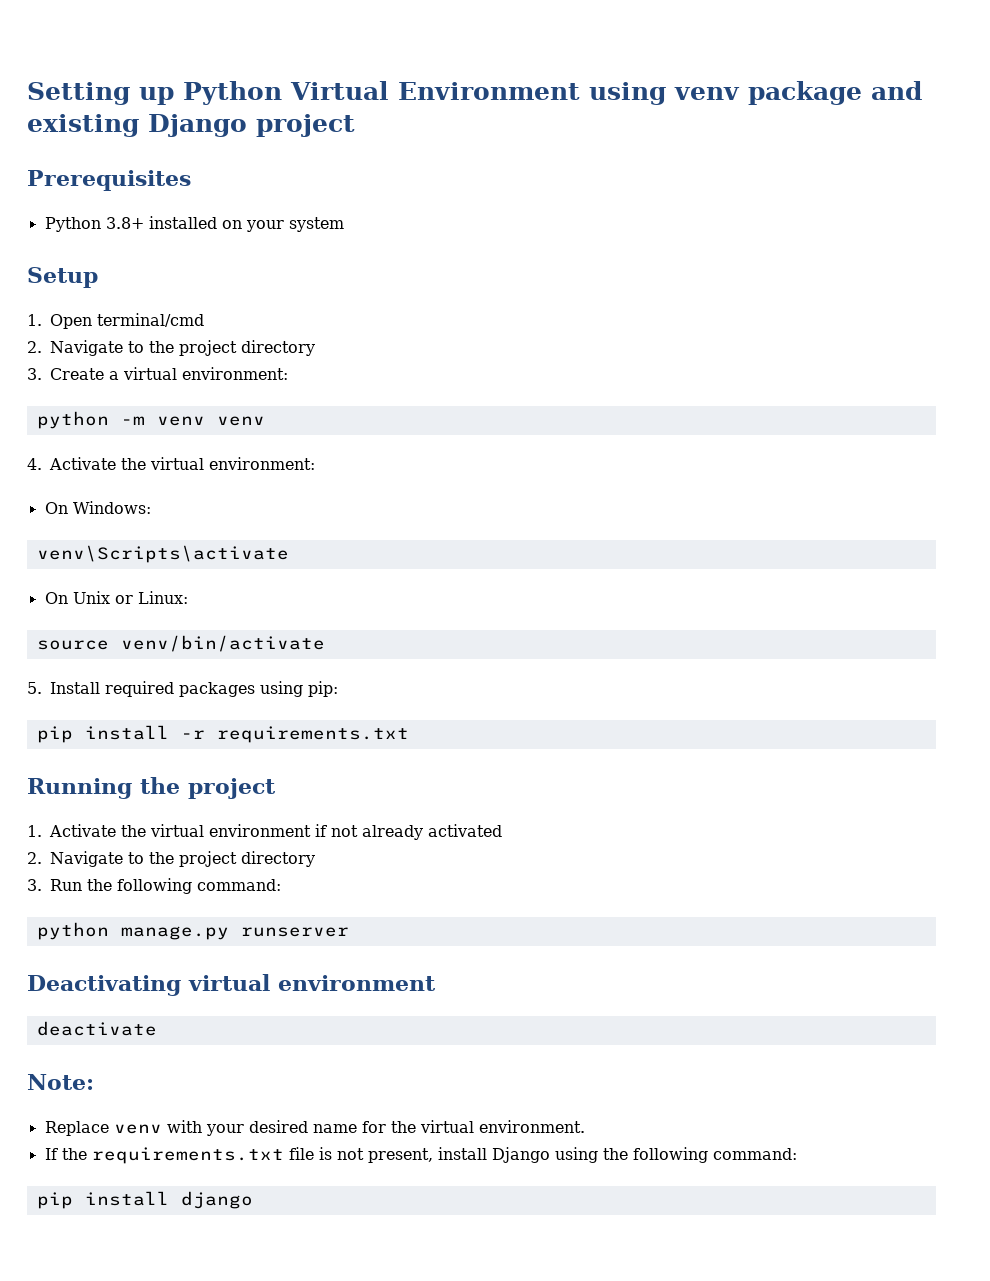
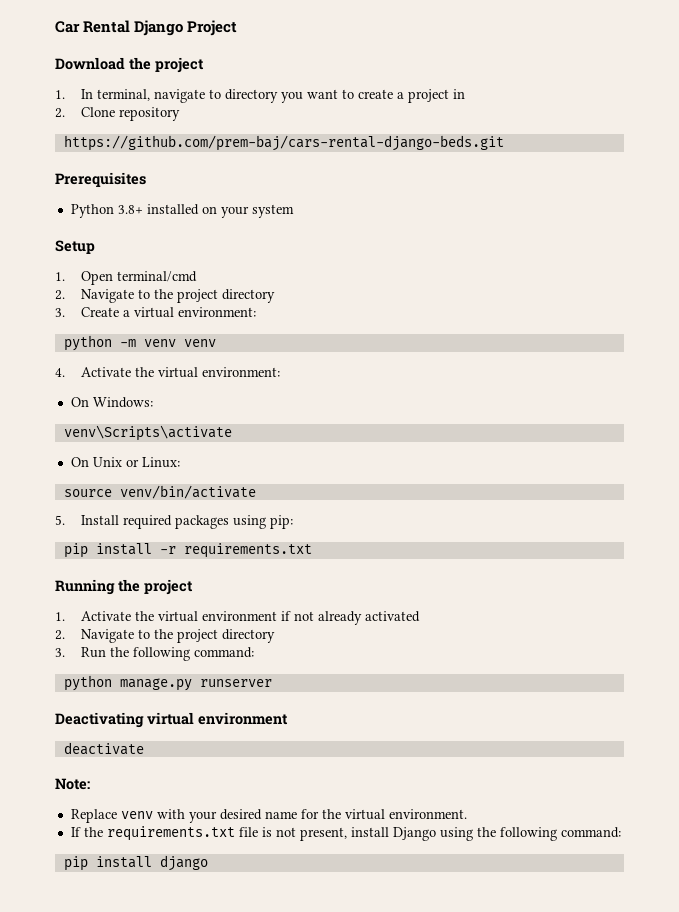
- Setting up Python Virtual Environment using venv package and existing Django project
+ Car Rental Django Project
+ Download the project
+ 1. In terminal, navigate to directory you want to create a project in
+ 2. Clone repository
+ https://github.com/prem-baj/cars-rental-django-beds.git

